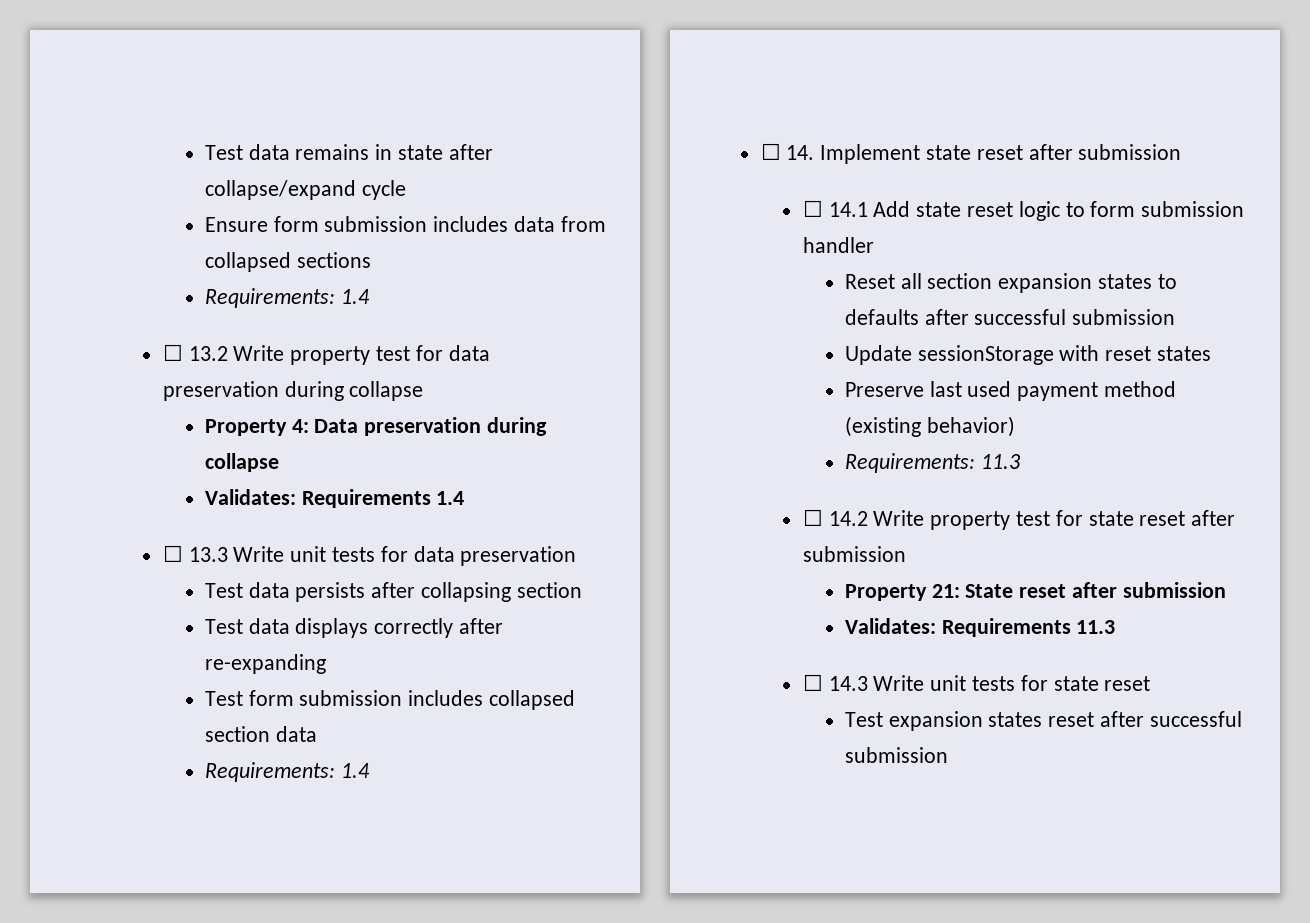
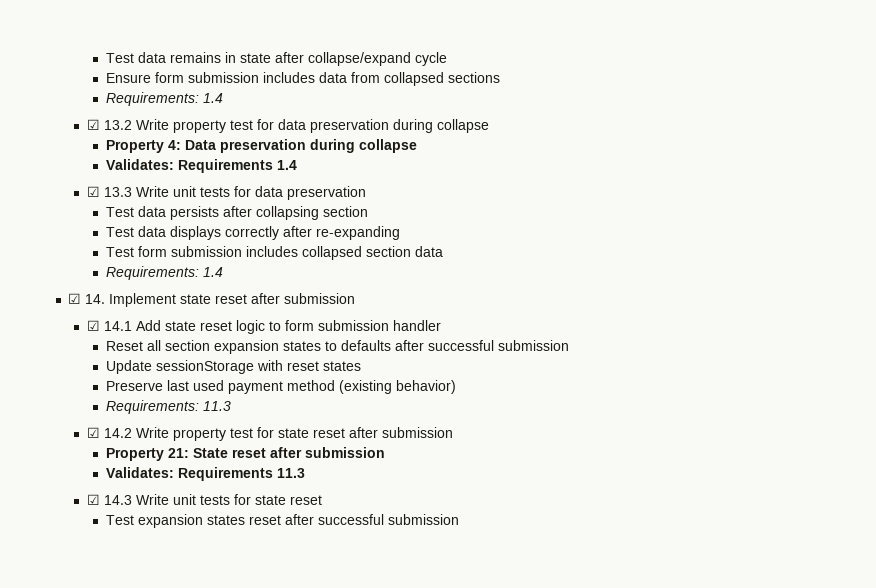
- ☐ 13.2 Write property test for data preservation during collapse
+ ☑ 13.2 Write property test for data preservation during collapse
- ☐ 13.3 Write unit tests for data preservation
+ ☑ 13.3 Write unit tests for data preservation
- ☐ 14. Implement state reset after submission
+ ☑ 14. Implement state reset after submission
- ☐ 14.1 Add state reset logic to form submission handler
+ ☑ 14.1 Add state reset logic to form submission handler
- ☐ 14.2 Write property test for state reset after submission
+ ☑ 14.2 Write property test for state reset after submission
- ☐ 14.3 Write unit tests for state reset
+ ☑ 14.3 Write unit tests for state reset

